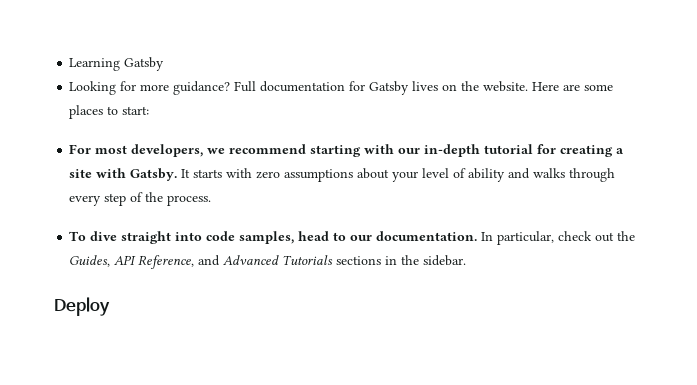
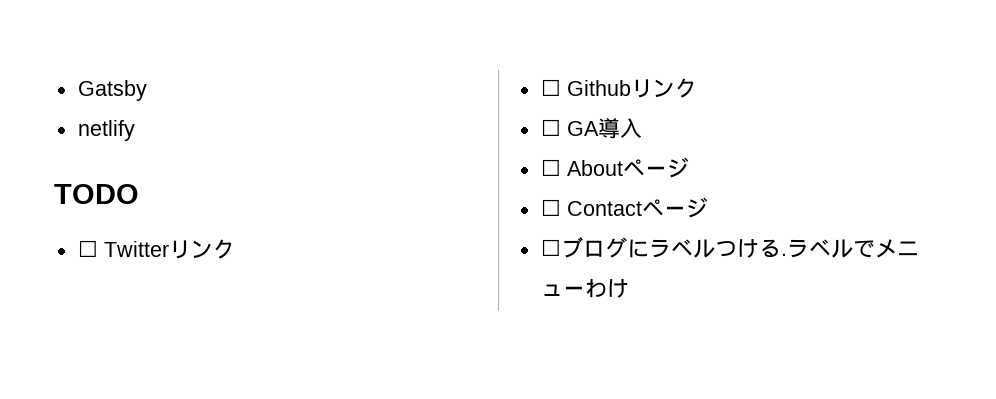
- Learning Gatsby
+ Gatsby
- Looking for more guidance? Full documentation for Gatsby lives on the website. Here are some places to start:
- For most developers, we recommend starting with our in-depth tutorial for creating a site with Gatsby. It starts with zero assumptions about your level of ability and walks through every step of the process.
- To dive straight into code samples, head to our documentation. In particular, check out the Guides, API Reference, and Advanced Tutorials sections in the sidebar.
- Deploy
+ netlify
+ TODO
+ ☐ Twitterリンク
+ ☐ Githubリンク
+ ☐ GA導入
+ ☐ Aboutページ
+ ☐ Contactページ
+ ☐ブログにラベルつける.ラベルでメニューわけ

